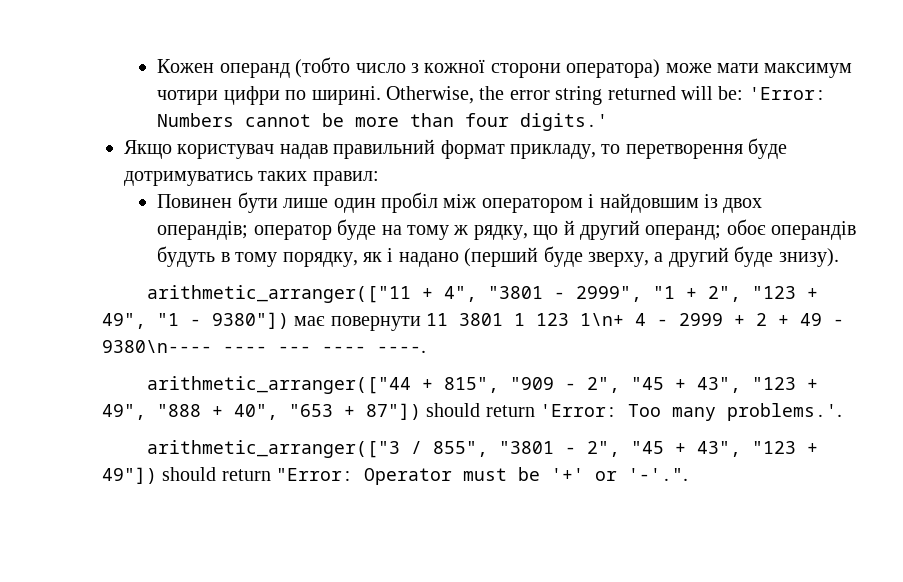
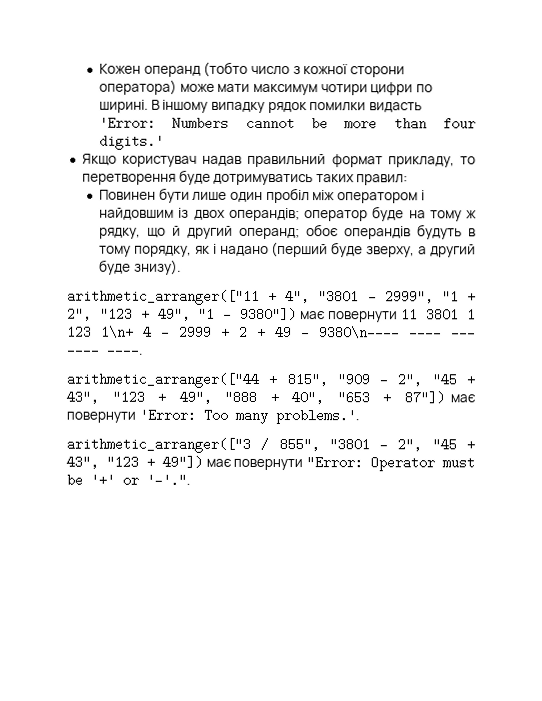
- Otherwise, the error string returned will be: 'Error: Numbers cannot be more than four digits.'
+ В іншому випадку рядок помилки видасть 'Error: Numbers cannot be more than four digits.'
- arithmetic_arranger(["44 + 815", "909 - 2", "45 + 43", "123 + 49", "888 + 40", "653 + 87"]) should return 'Error: Too many problems.'.
+ arithmetic_arranger(["44 + 815", "909 - 2", "45 + 43", "123 + 49", "888 + 40", "653 + 87"]) має повернути 'Error: Too many problems.'.
- arithmetic_arranger(["3 / 855", "3801 - 2", "45 + 43", "123 + 49"]) should return "Error: Operator must be '+' or '-'.".
+ arithmetic_arranger(["3 / 855", "3801 - 2", "45 + 43", "123 + 49"]) має повернути "Error: Operator must be '+' or '-'.".

